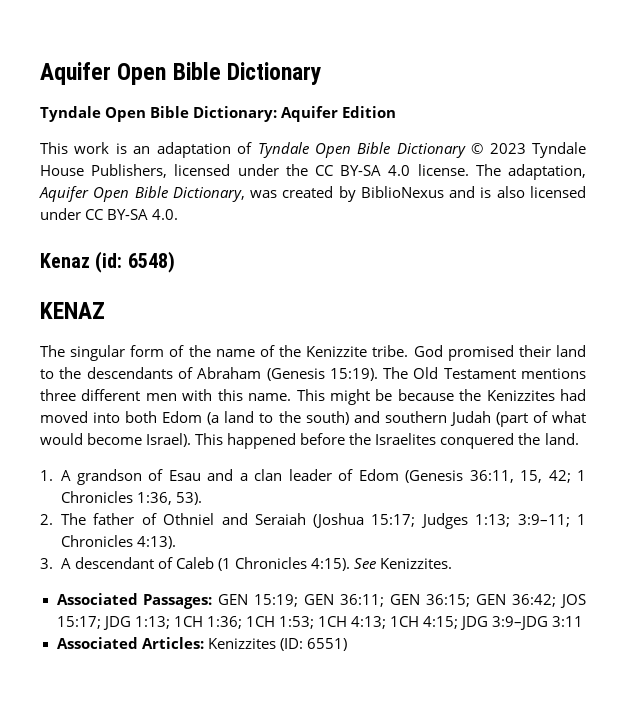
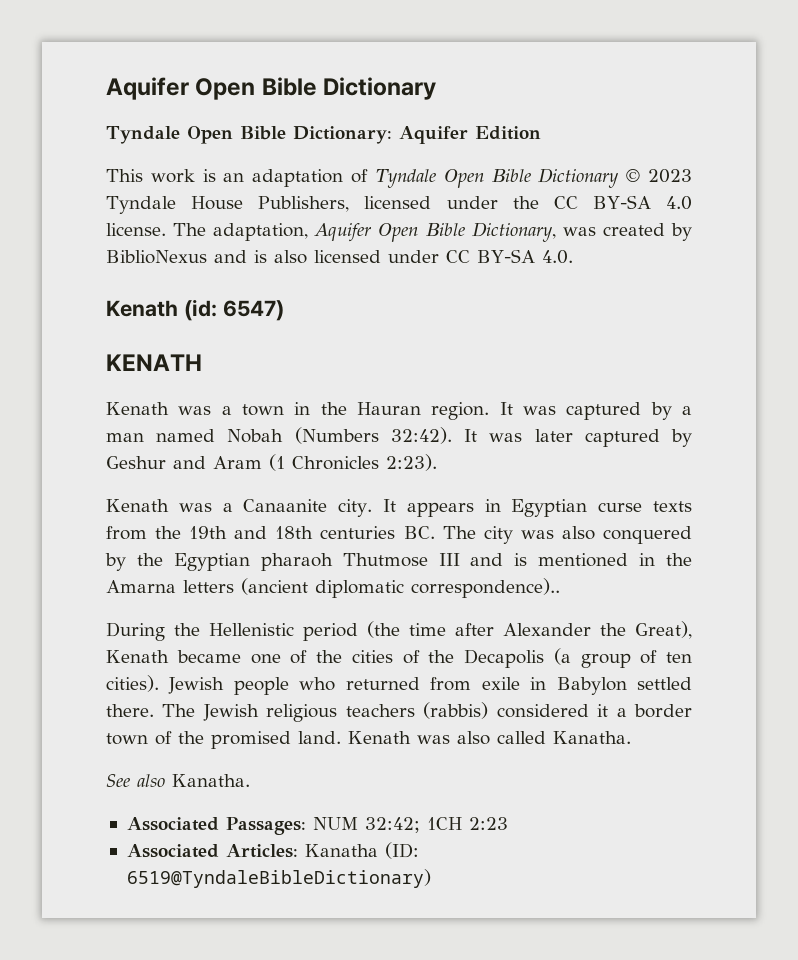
- Kenaz (id: 6548)
- KENAZ
- The singular form of the name of the Kenizzite tribe. God promised their land to the descendants of Abraham (Genesis 15:19). The Old Testament mentions three different men with this name. This might be because the Kenizzites had moved into both Edom (a land to the south) and southern Judah (part of what would become Israel). This happened before the Israelites conquered the land.
- 1. A grandson of Esau and a clan leader of Edom (Genesis 36:11, 15, 42; 1 Chronicles 1:36, 53).
- 2. The father of Othniel and Seraiah (Joshua 15:17; Judges 1:13; 3:9–11; 1 Chronicles 4:13).
- 3. A descendant of Caleb (1 Chronicles 4:15). See Kenizzites.
- Associated Passages: GEN 15:19; GEN 36:11; GEN 36:15; GEN 36:42; JOS 15:17; JDG 1:13; 1CH 1:36; 1CH 1:53; 1CH 4:13; 1CH 4:15; JDG 3:9–JDG 3:11
+ Kenath (id: 6547)
+ KENATH
+ Kenath was a town in the Hauran region. It was captured by a man named Nobah (Numbers 32:42). It was later captured by Geshur and Aram (1 Chronicles 2:23).
+ Kenath was a Canaanite city. It appears in Egyptian curse texts from the 19th and 18th centuries BC. The city was also conquered by the Egyptian pharaoh Thutmose III and is mentioned in the Amarna letters (ancient diplomatic correspondence)..
+ During the Hellenistic period (the time after Alexander the Great), Kenath became one of the cities of the Decapolis (a group of ten cities). Jewish people who returned from exile in Babylon settled there. The Jewish religious teachers (rabbis) considered it a border town of the promised land. Kenath was also called Kanatha.
+ See also Kanatha.
+ Associated Passages: NUM 32:42; 1CH 2:23
- Associated Articles: Kenizzites (ID: 6551)
+ Associated Articles: Kanatha (ID: 6519@TyndaleBibleDictionary)

